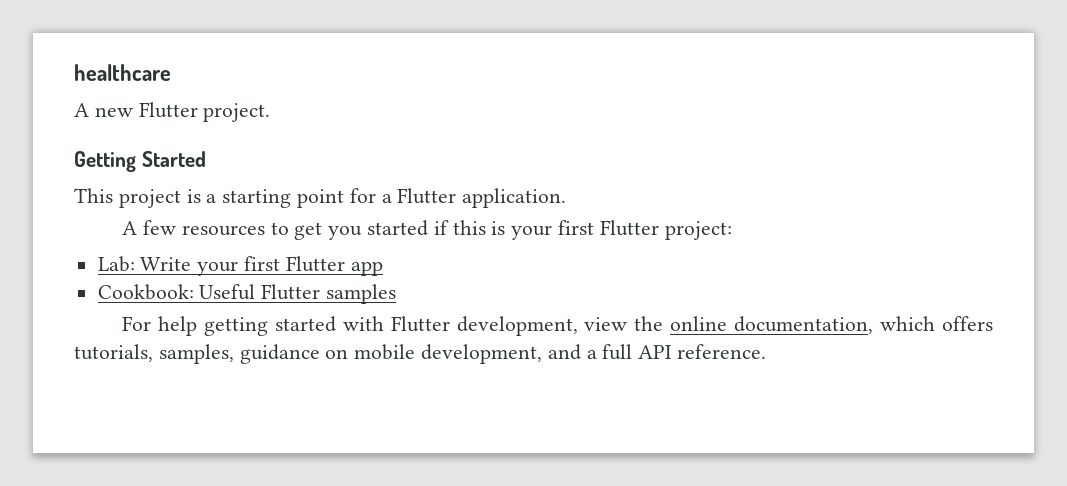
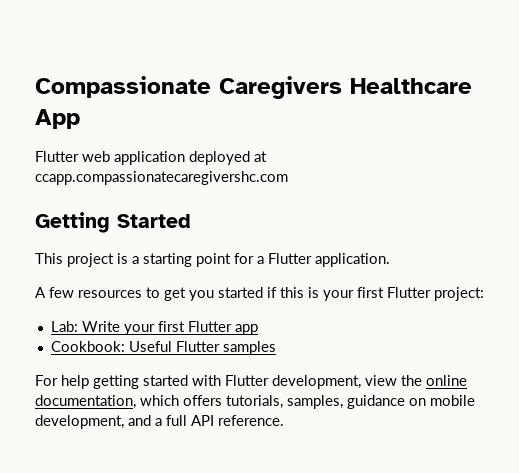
- healthcare
- A new Flutter project.
+ Compassionate Caregivers Healthcare App
+ Flutter web application deployed at ccapp.compassionatecaregivershc.com

